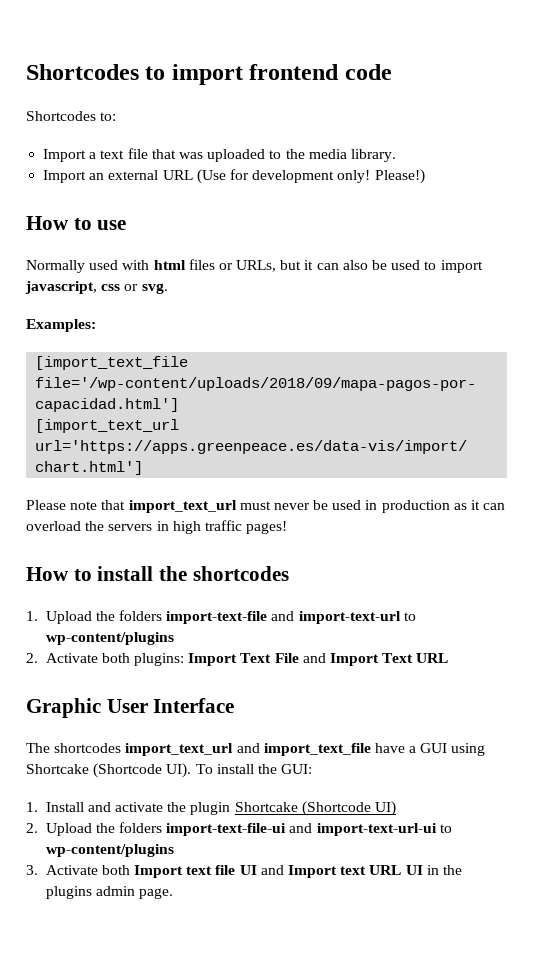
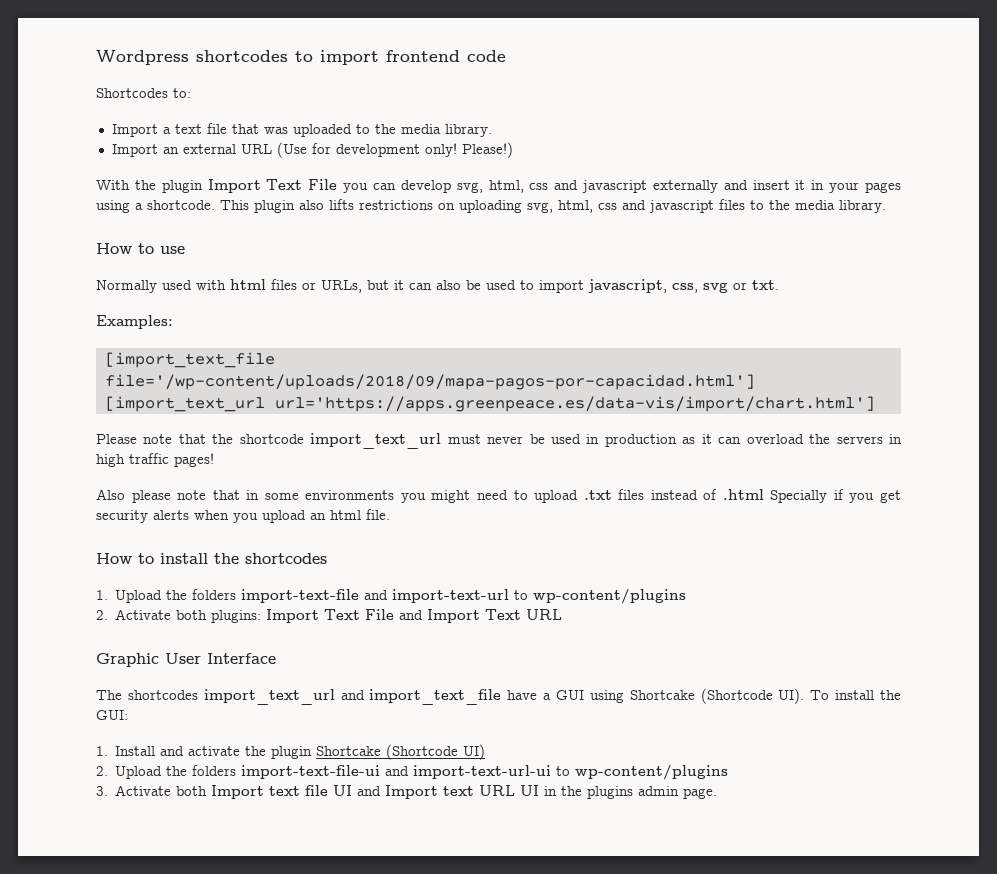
- Shortcodes to import frontend code
+ Wordpress shortcodes to import frontend code
+ With the plugin Import Text File you can develop svg, html, css and javascript externally and insert it in your pages using a shortcode. This plugin also lifts restrictions on uploading svg, html, css and javascript files to the media library.
- Normally used with html files or URLs, but it can also be used to import javascript, css or svg.
+ Normally used with html files or URLs, but it can also be used to import javascript, css, svg or txt.
- Please note that import_text_url must never be used in production as it can overload the servers in high traffic pages!
+ Please note that the shortcode import_text_url must never be used in production as it can overload the servers in high traffic pages!
+ Also please note that in some environments you might need to upload .txt files instead of .html Specially if you get security alerts when you upload an html file.

